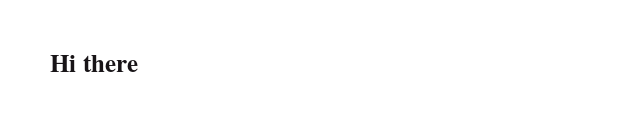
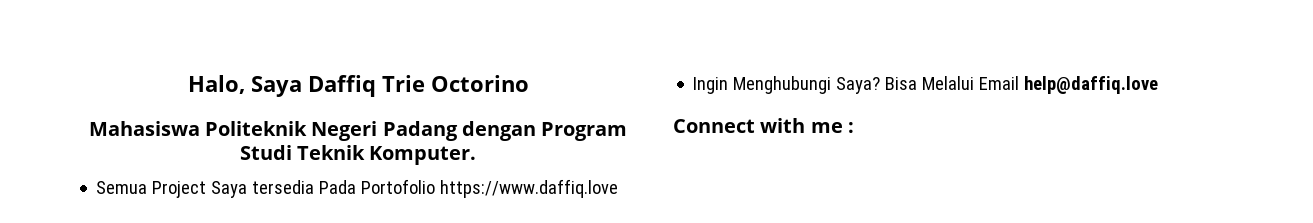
- Hi there
+ Halo, Saya Daffiq Trie Octorino
+ Mahasiswa Politeknik Negeri Padang dengan Program Studi Teknik Komputer.
+ Semua Project Saya tersedia Pada Portofolio https://www.daffiq.love
+ Ingin Menghubungi Saya? Bisa Melalui Email help@daffiq.love
+ Connect with me :

